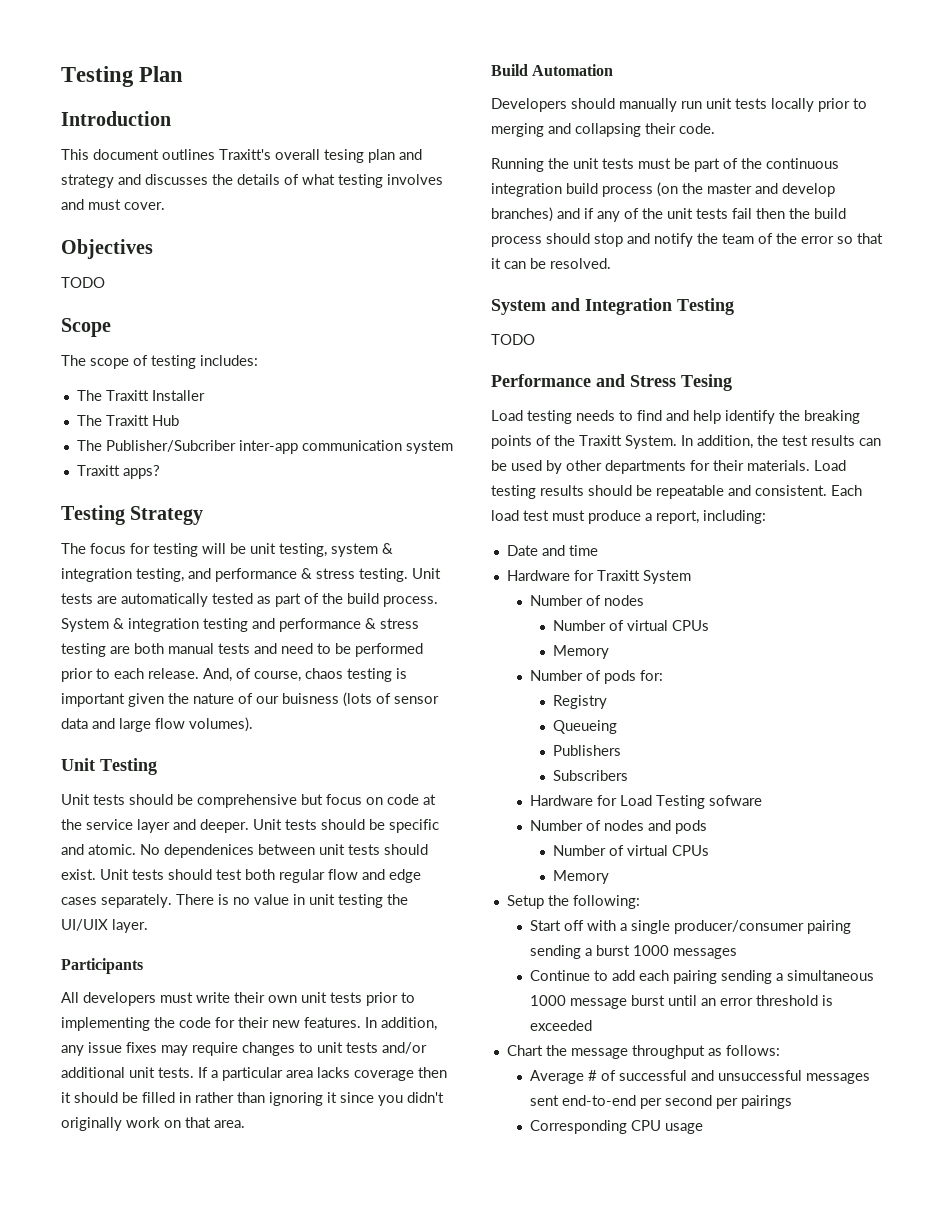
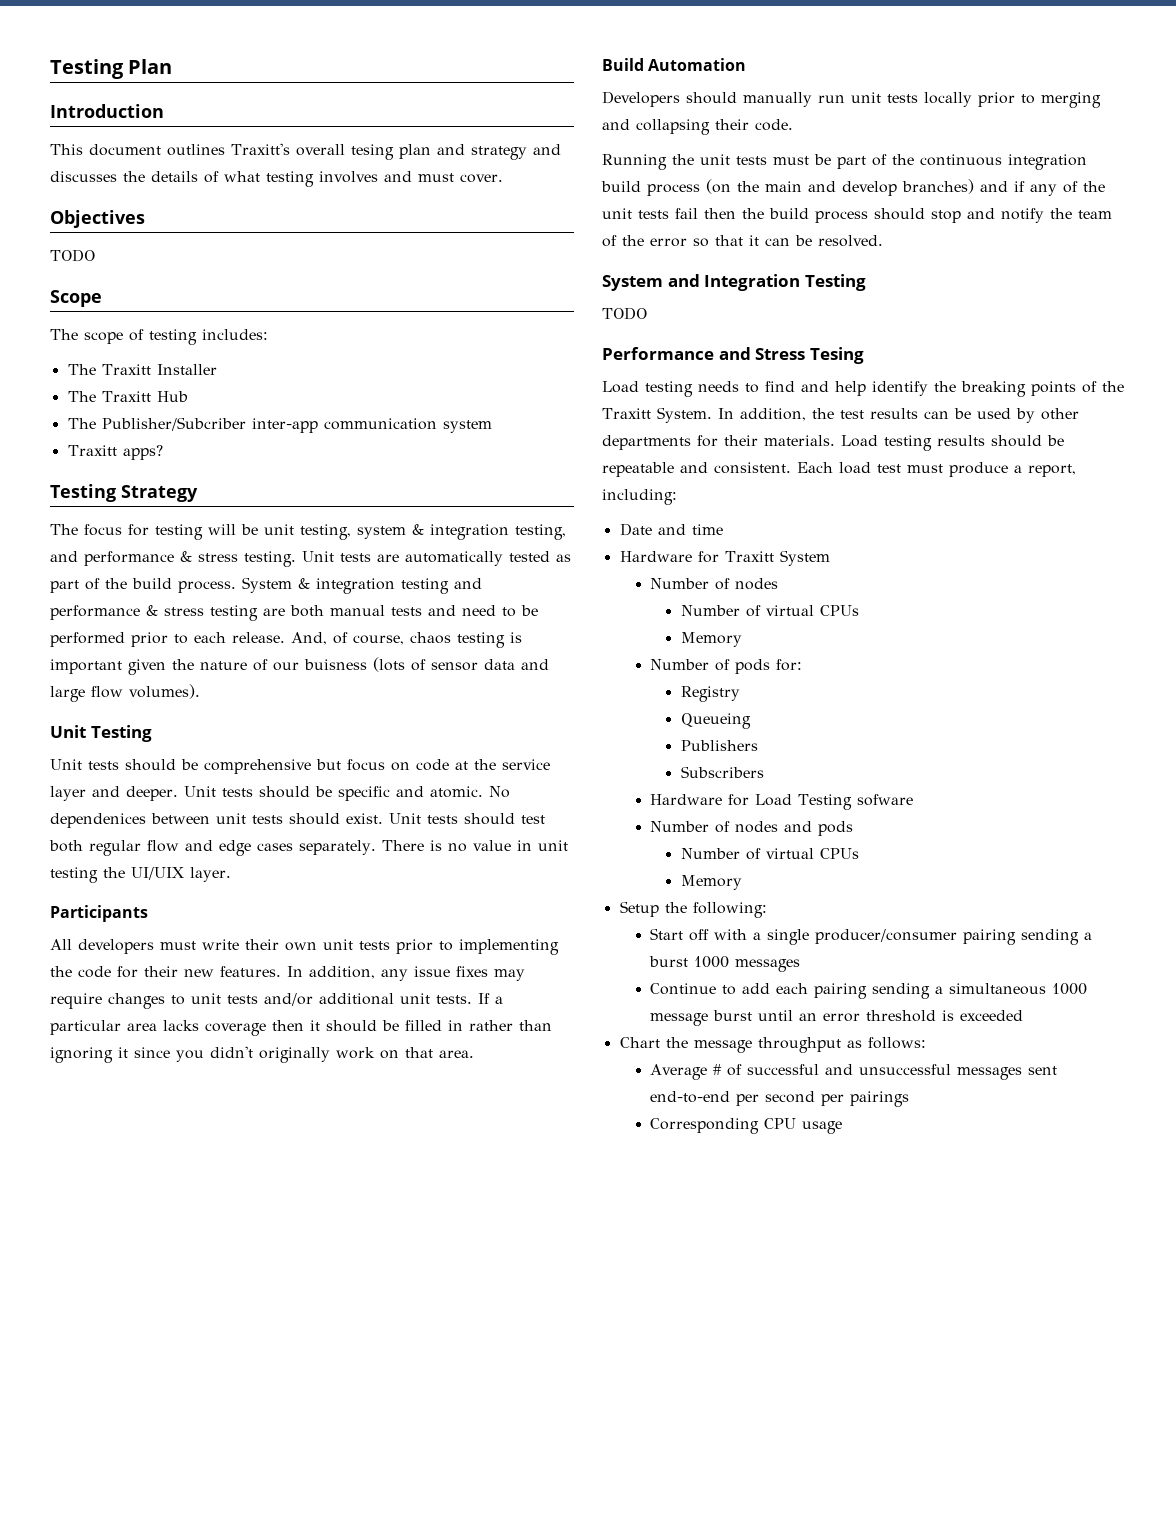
- Running the unit tests must be part of the continuous integration build process (on the master and develop branches) and if any of the unit tests fail then the build process should stop and notify the team of the error so that it can be resolved.
+ Running the unit tests must be part of the continuous integration build process (on the main and develop branches) and if any of the unit tests fail then the build process should stop and notify the team of the error so that it can be resolved.

